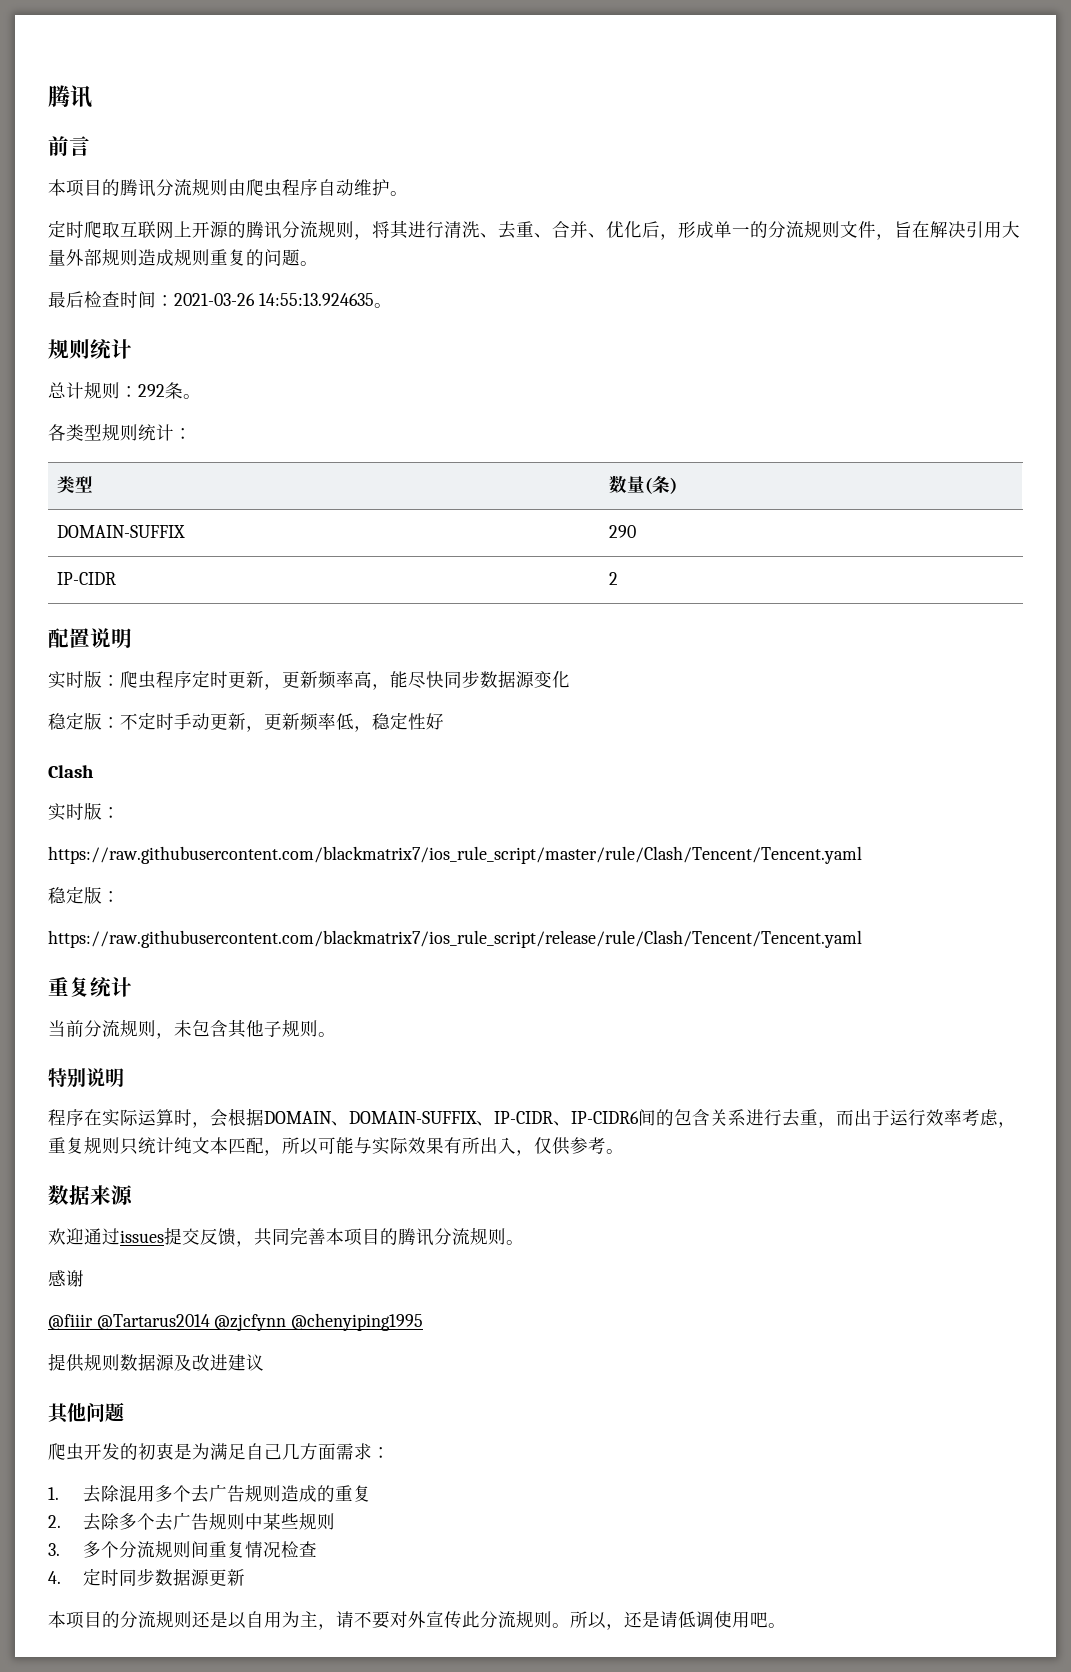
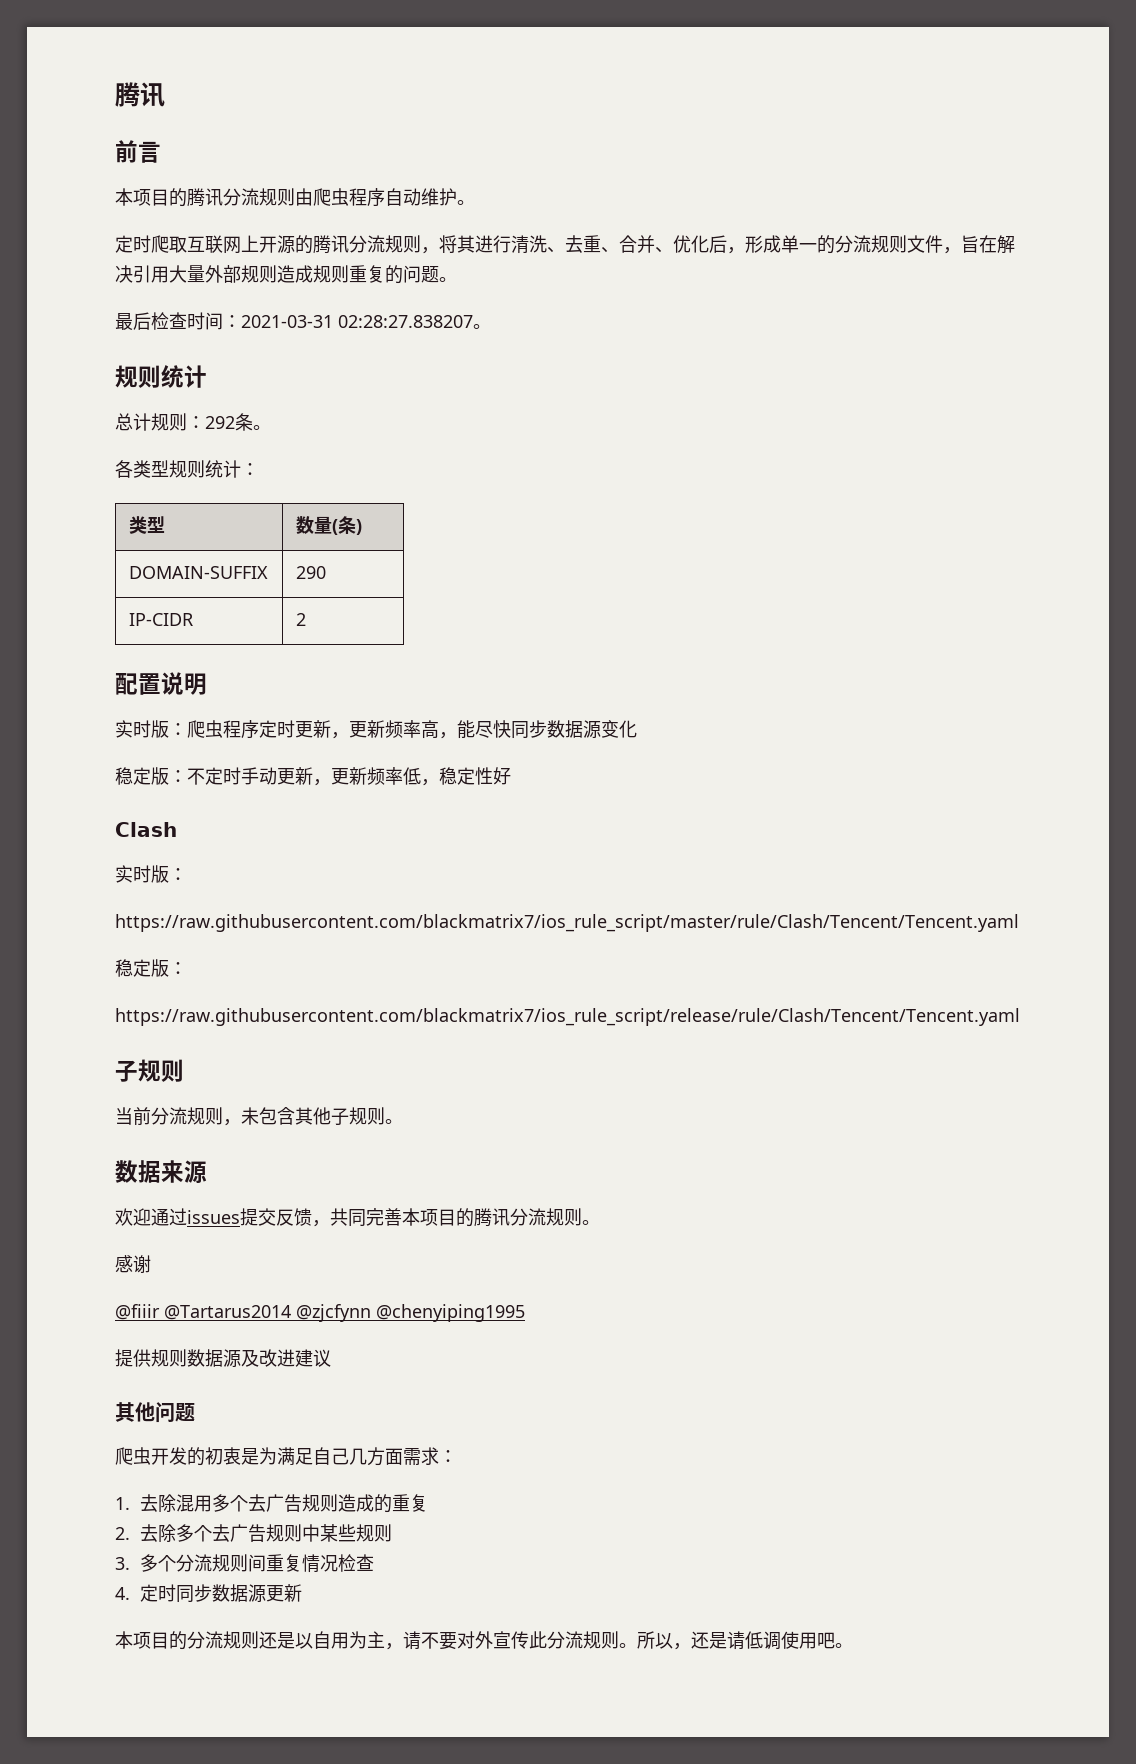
- 最后检查时间：2021-03-26 14:55:13.924635。
+ 最后检查时间：2021-03-31 02:28:27.838207。
  https://raw.githubusercontent.com/blackmatrix7/ios_rule_script/release/rule/Clash/Tencent/Tencent.yaml
- 重复统计
+ 子规则
- 特别说明
- 程序在实际运算时，会根据DOMAIN、DOMAIN-SUFFIX、IP-CIDR、IP-CIDR6间的包含关系进行去重，而出于运行效率考虑，重复规则只统计纯文本匹配，所以可能与实际效果有所出入，仅供参考。

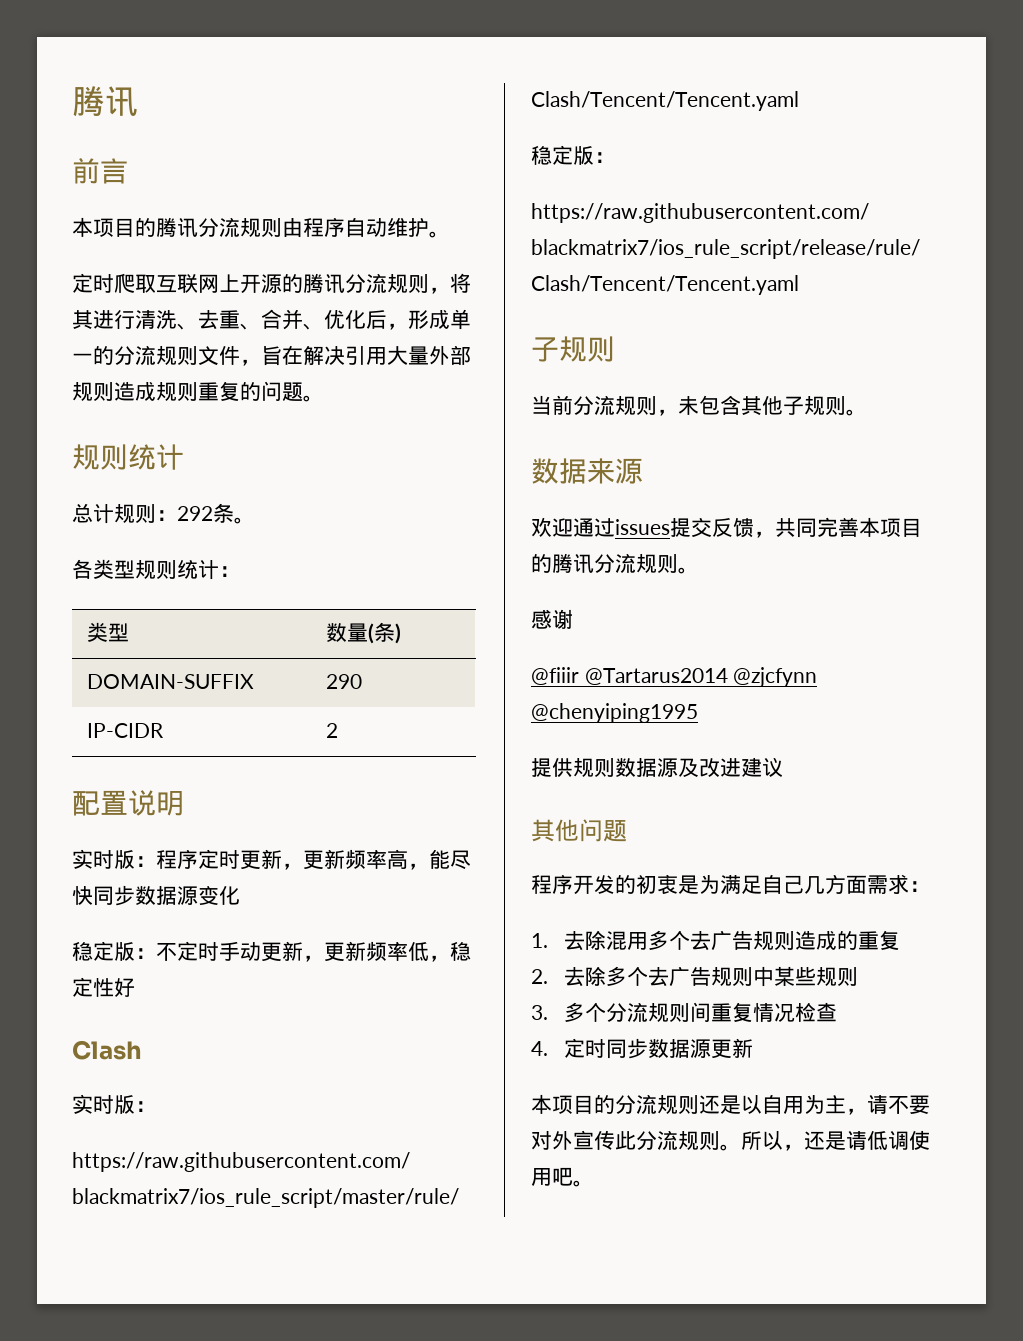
- 本项目的腾讯分流规则由爬虫程序自动维护。
+ 本项目的腾讯分流规则由程序自动维护。
- 最后检查时间：2021-03-31 02:28:27.838207。
- 实时版：爬虫程序定时更新，更新频率高，能尽快同步数据源变化
+ 实时版：程序定时更新，更新频率高，能尽快同步数据源变化
- 爬虫开发的初衷是为满足自己几方面需求：
+ 程序开发的初衷是为满足自己几方面需求：

